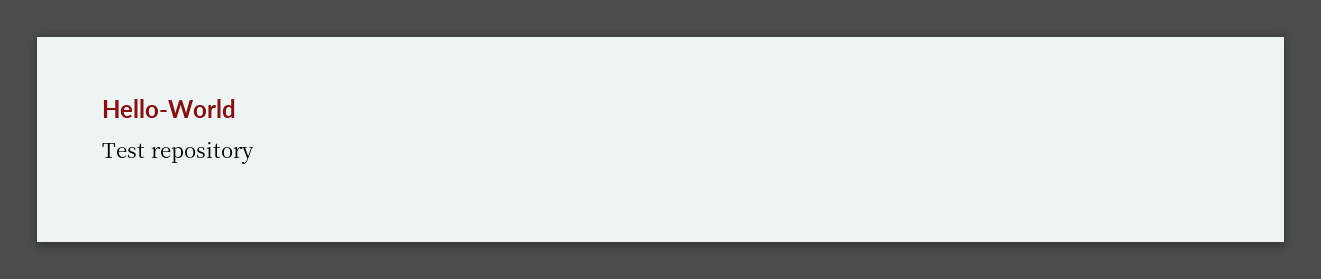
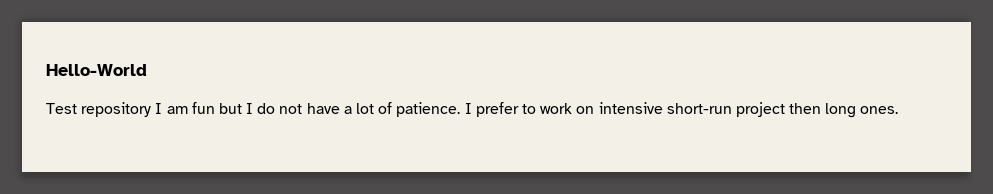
- Test repository
+ Test repository I am fun but I do not have a lot of patience. I prefer to work on intensive short-run project then long ones.

